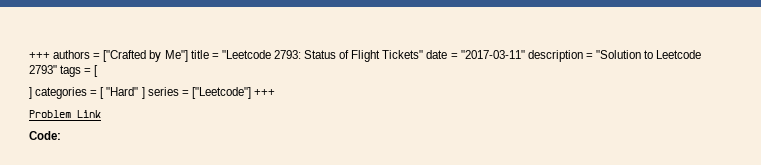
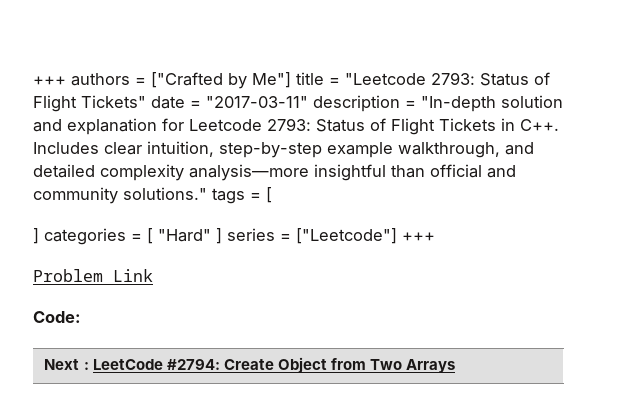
- +++ authors = ["Crafted by Me"] title = "Leetcode 2793: Status of Flight Tickets" date = "2017-03-11" description = "Solution to Leetcode 2793" tags = [
+ +++ authors = ["Crafted by Me"] title = "Leetcode 2793: Status of Flight Tickets" date = "2017-03-11" description = "In-depth solution and explanation for Leetcode 2793: Status of Flight Tickets in C++. Includes clear intuition, step-by-step example walkthrough, and detailed complexity analysis—more insightful than official and community solutions." tags = [
+ Next : LeetCode #2794: Create Object from Two Arrays

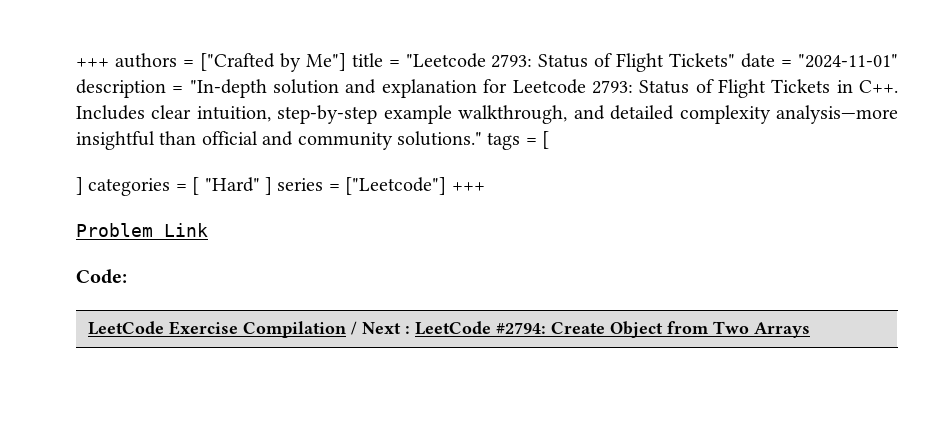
- +++ authors = ["Crafted by Me"] title = "Leetcode 2793: Status of Flight Tickets" date = "2017-03-11" description = "In-depth solution and explanation for Leetcode 2793: Status of Flight Tickets in C++. Includes clear intuition, step-by-step example walkthrough, and detailed complexity analysis—more insightful than official and community solutions." tags = [
+ +++ authors = ["Crafted by Me"] title = "Leetcode 2793: Status of Flight Tickets" date = "2024-11-01" description = "In-depth solution and explanation for Leetcode 2793: Status of Flight Tickets in C++. Includes clear intuition, step-by-step example walkthrough, and detailed complexity analysis—more insightful than official and community solutions." tags = [
- Next : LeetCode #2794: Create Object from Two Arrays
+ LeetCode Exercise Compilation / Next : LeetCode #2794: Create Object from Two Arrays

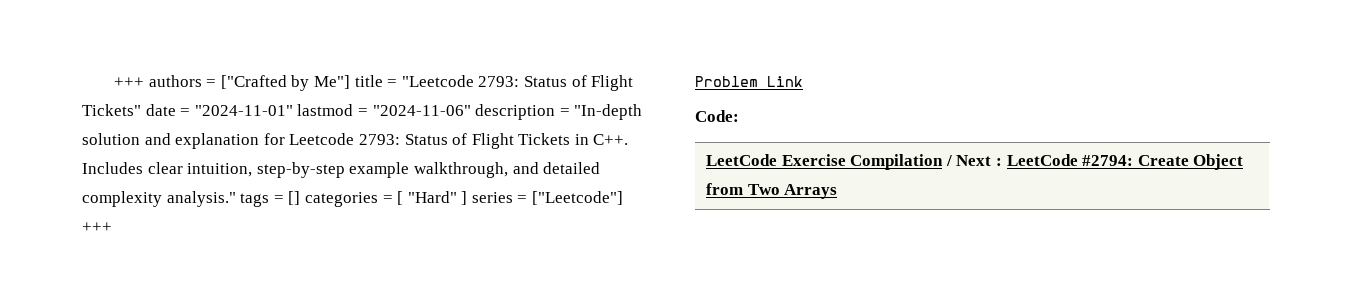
- +++ authors = ["Crafted by Me"] title = "Leetcode 2793: Status of Flight Tickets" date = "2024-11-01" description = "In-depth solution and explanation for Leetcode 2793: Status of Flight Tickets in C++. Includes clear intuition, step-by-step example walkthrough, and detailed complexity analysis—more insightful than official and community solutions." tags = [
- ] categories = [ "Hard" ] series = ["Leetcode"] +++
+ +++ authors = ["Crafted by Me"] title = "Leetcode 2793: Status of Flight Tickets" date = "2024-11-01" lastmod = "2024-11-06" description = "In-depth solution and explanation for Leetcode 2793: Status of Flight Tickets in C++. Includes clear intuition, step-by-step example walkthrough, and detailed complexity analysis." tags = [] categories = [ "Hard" ] series = ["Leetcode"] +++

